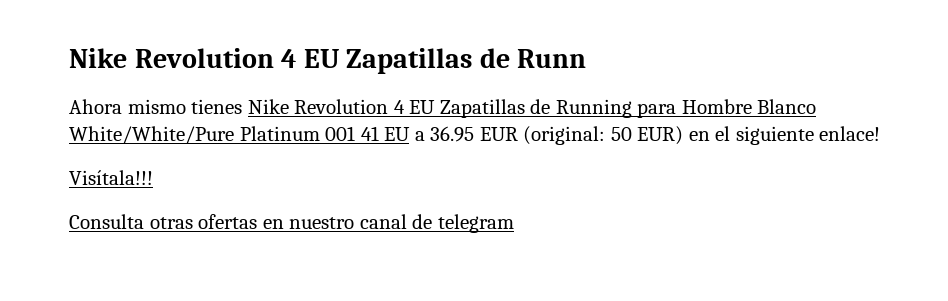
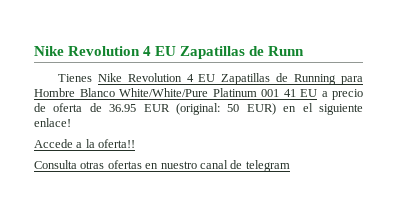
- Ahora mismo tienes Nike Revolution 4 EU Zapatillas de Running para Hombre Blanco White/White/Pure Platinum 001 41 EU a 36.95 EUR (original: 50 EUR) en el siguiente enlace!
+ Tienes Nike Revolution 4 EU Zapatillas de Running para Hombre Blanco White/White/Pure Platinum 001 41 EU a precio de oferta de 36.95 EUR (original: 50 EUR) en el siguiente enlace!
- Visítala!!!
+ Accede a la oferta!!

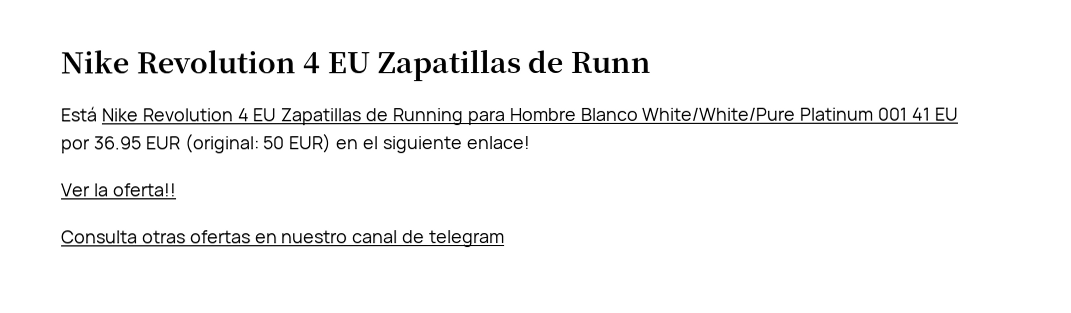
- Tienes Nike Revolution 4 EU Zapatillas de Running para Hombre Blanco White/White/Pure Platinum 001 41 EU a precio de oferta de 36.95 EUR (original: 50 EUR) en el siguiente enlace!
+ Está Nike Revolution 4 EU Zapatillas de Running para Hombre Blanco White/White/Pure Platinum 001 41 EU por 36.95 EUR (original: 50 EUR) en el siguiente enlace!
- Accede a la oferta!!
+ Ver la oferta!!

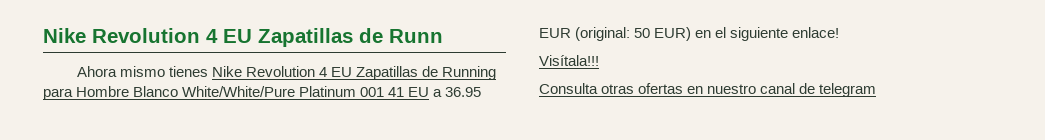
- Está Nike Revolution 4 EU Zapatillas de Running para Hombre Blanco White/White/Pure Platinum 001 41 EU por 36.95 EUR (original: 50 EUR) en el siguiente enlace!
+ Ahora mismo tienes Nike Revolution 4 EU Zapatillas de Running para Hombre Blanco White/White/Pure Platinum 001 41 EU a 36.95 EUR (original: 50 EUR) en el siguiente enlace!
- Ver la oferta!!
+ Visítala!!!

